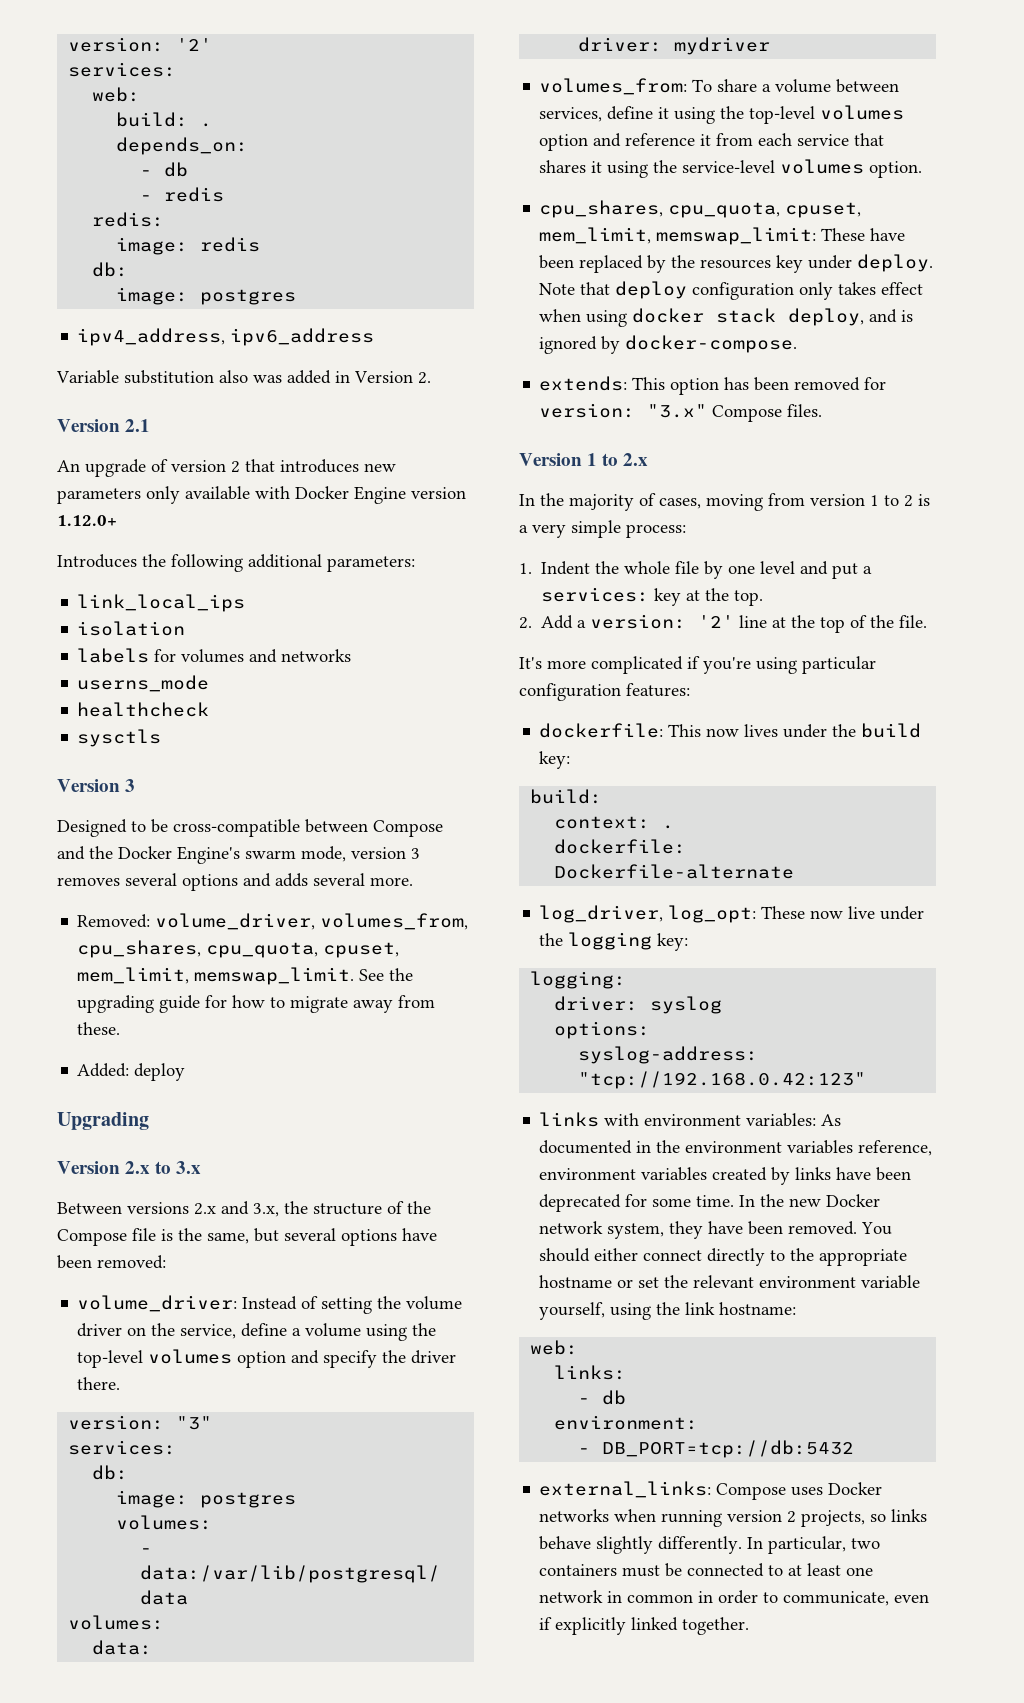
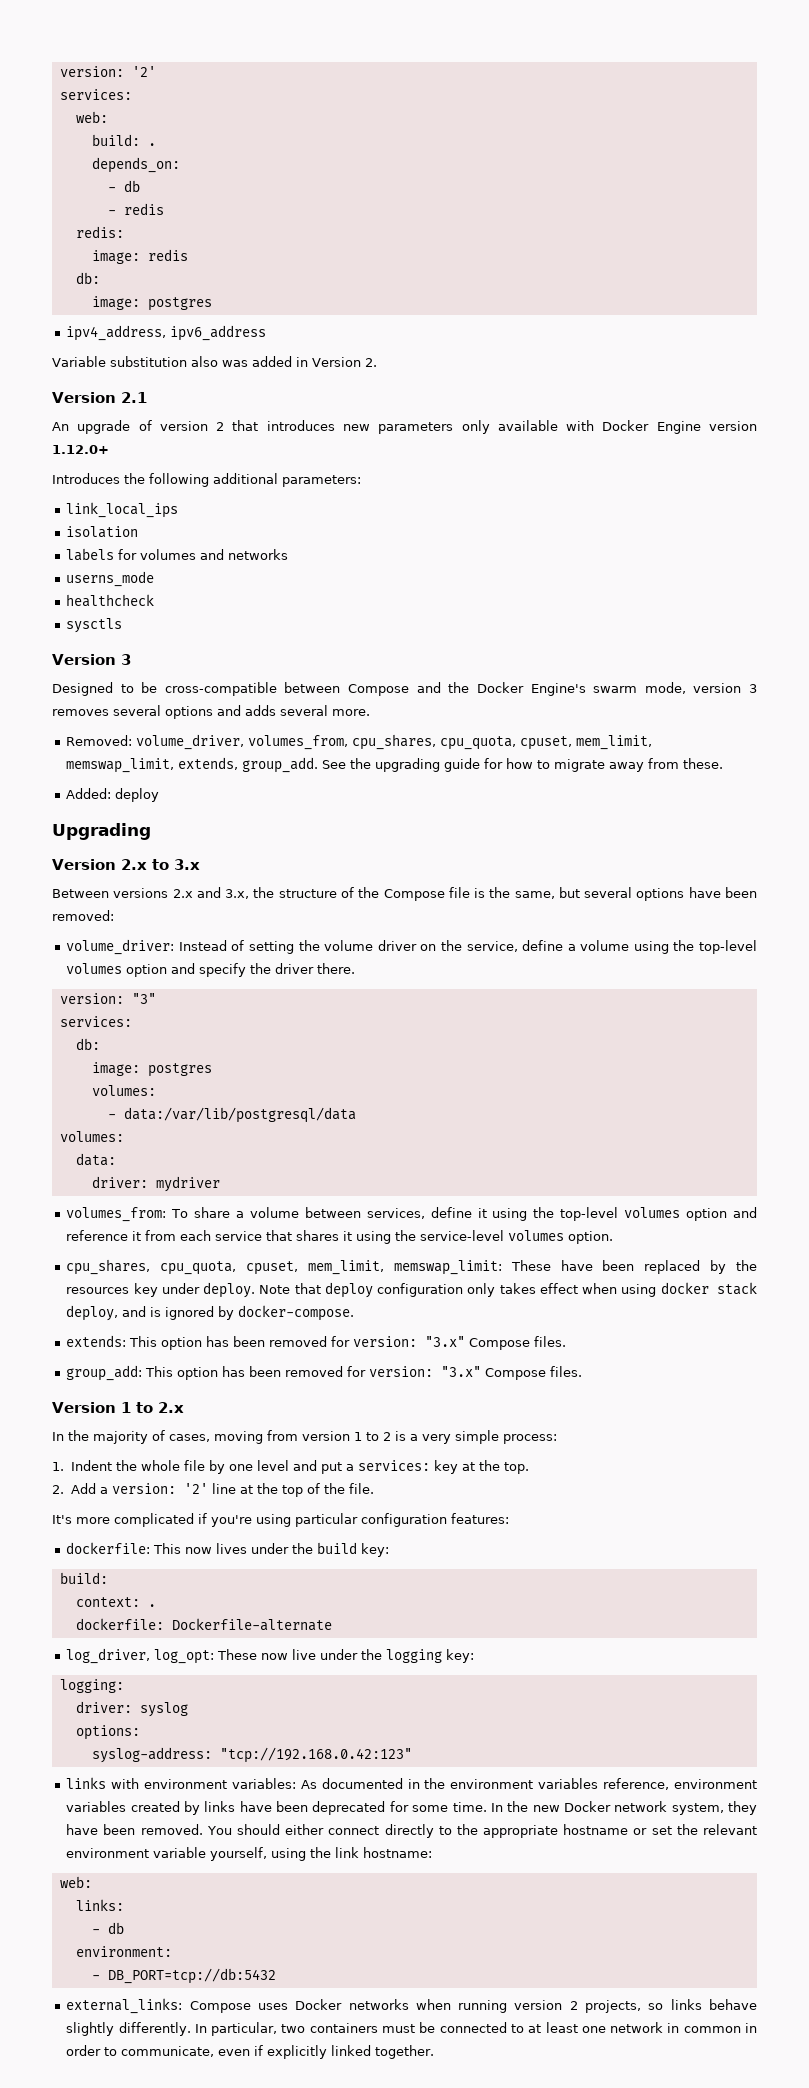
- Removed: volume_driver, volumes_from, cpu_shares, cpu_quota, cpuset, mem_limit, memswap_limit.
+ Removed: volume_driver, volumes_from, cpu_shares, cpu_quota, cpuset, mem_limit, memswap_limit, extends, group_add.
+ group_add: This option has been removed for version: "3.x" Compose files.

